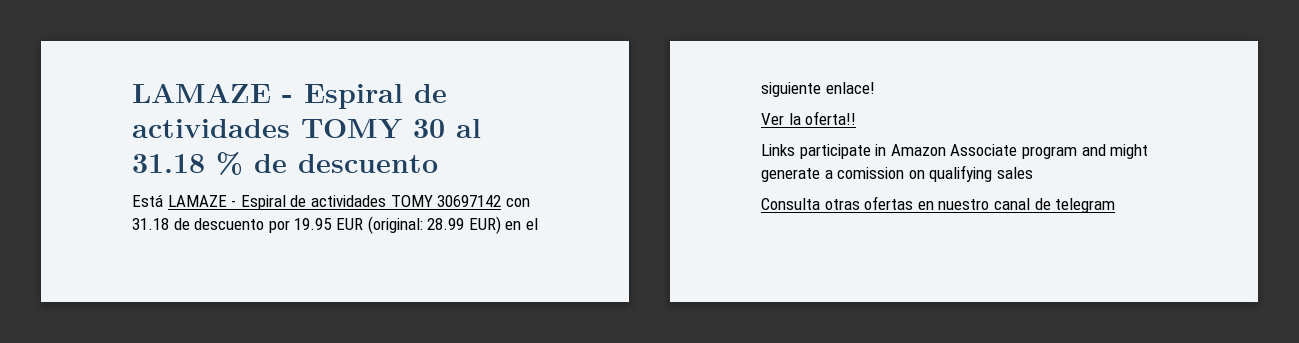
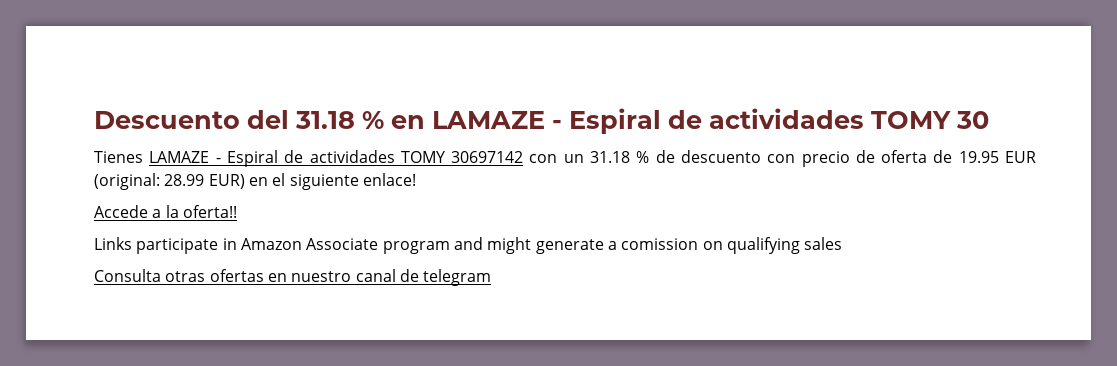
- LAMAZE - Espiral de actividades TOMY 30 al 31.18 % de descuento
- Está LAMAZE - Espiral de actividades TOMY 30697142 con 31.18 de descuento por 19.95 EUR (original: 28.99 EUR) en el siguiente enlace!
+ Descuento del 31.18 % en LAMAZE - Espiral de actividades TOMY 30
+ Tienes LAMAZE - Espiral de actividades TOMY 30697142 con un 31.18 % de descuento con precio de oferta de 19.95 EUR (original: 28.99 EUR) en el siguiente enlace!
- Ver la oferta!!
+ Accede a la oferta!!

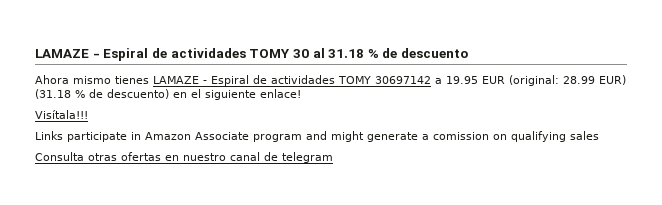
- Descuento del 31.18 % en LAMAZE - Espiral de actividades TOMY 30
- Tienes LAMAZE - Espiral de actividades TOMY 30697142 con un 31.18 % de descuento con precio de oferta de 19.95 EUR (original: 28.99 EUR) en el siguiente enlace!
+ LAMAZE - Espiral de actividades TOMY 30 al 31.18 % de descuento
+ Ahora mismo tienes LAMAZE - Espiral de actividades TOMY 30697142 a 19.95 EUR (original: 28.99 EUR) (31.18 % de descuento) en el siguiente enlace!
- Accede a la oferta!!
+ Visítala!!!

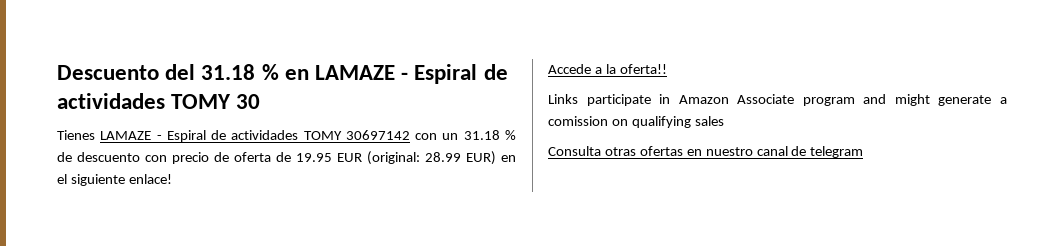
- LAMAZE - Espiral de actividades TOMY 30 al 31.18 % de descuento
- Ahora mismo tienes LAMAZE - Espiral de actividades TOMY 30697142 a 19.95 EUR (original: 28.99 EUR) (31.18 % de descuento) en el siguiente enlace!
+ Descuento del 31.18 % en LAMAZE - Espiral de actividades TOMY 30
+ Tienes LAMAZE - Espiral de actividades TOMY 30697142 con un 31.18 % de descuento con precio de oferta de 19.95 EUR (original: 28.99 EUR) en el siguiente enlace!
- Visítala!!!
+ Accede a la oferta!!

